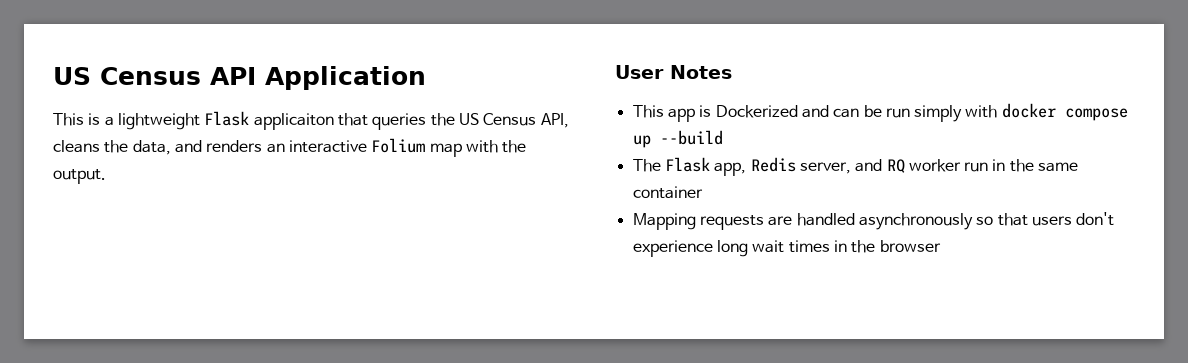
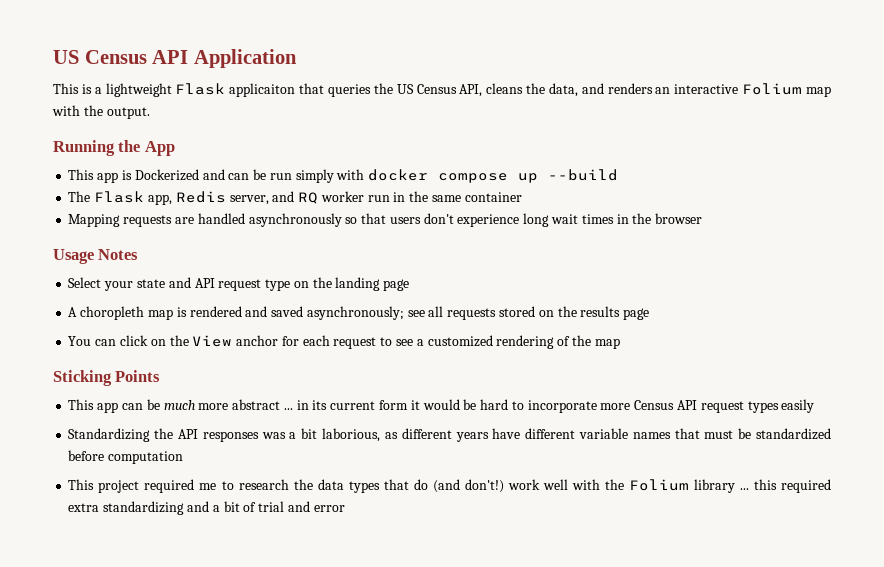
- User Notes
+ Running the App
+ Usage Notes
+ Select your state and API request type on the landing page
+ A choropleth map is rendered and saved asynchronously; see all requests stored on the results page
+ You can click on the View anchor for each request to see a customized rendering of the map
+ Sticking Points
+ This app can be much more abstract ... in its current form it would be hard to incorporate more Census API request types easily
+ Standardizing the API responses was a bit laborious, as different years have different variable names that must be standardized before computation
+ This project required me to research the data types that do (and don't!) work well with the Folium library ... this required extra standardizing and a bit of trial and error

